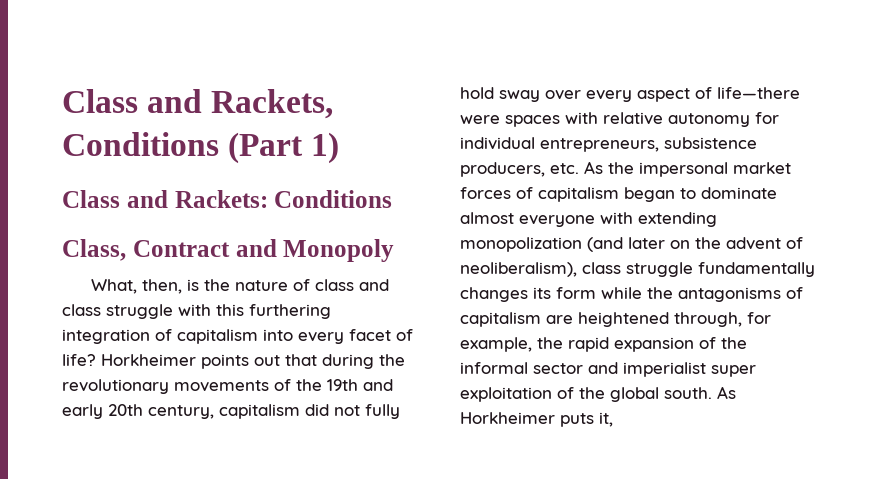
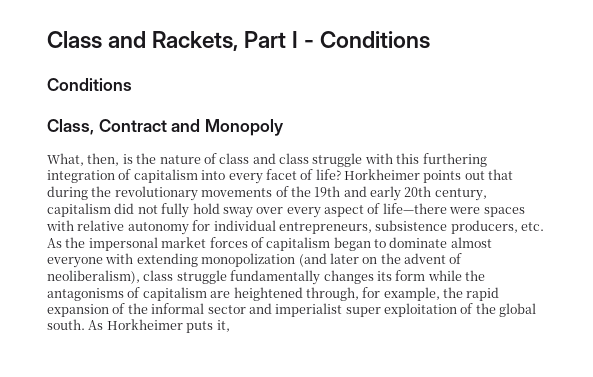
- Class and Rackets, Conditions (Part 1)
- Class and Rackets: Conditions
+ Class and Rackets, Part I - Conditions
+ Conditions

